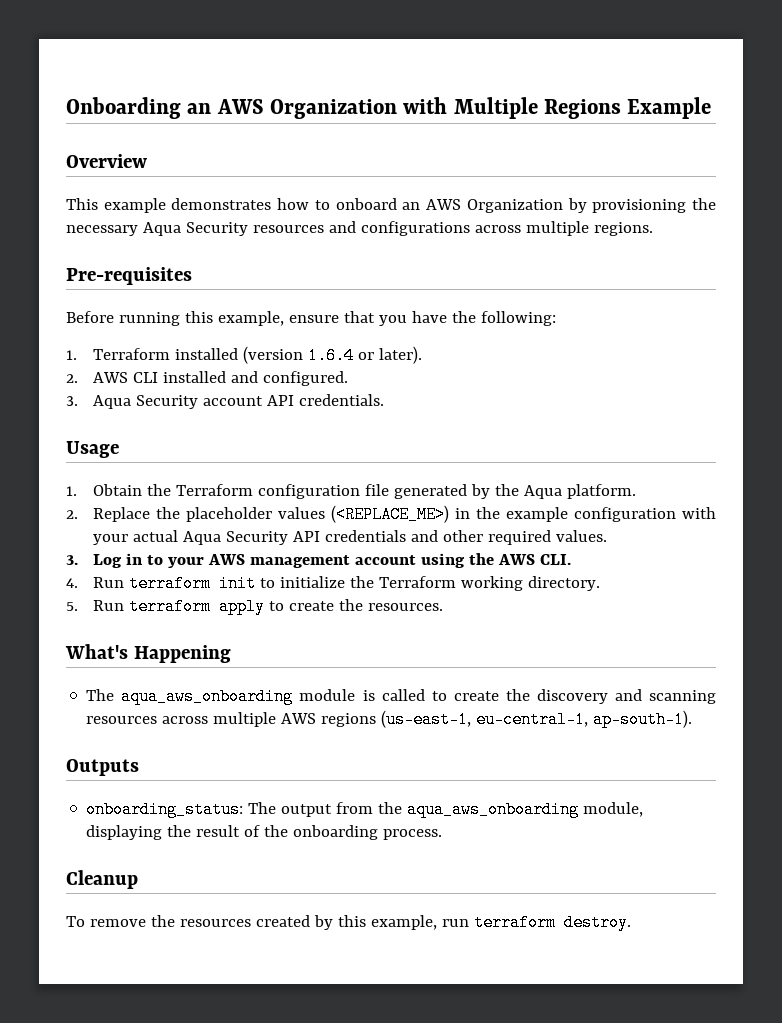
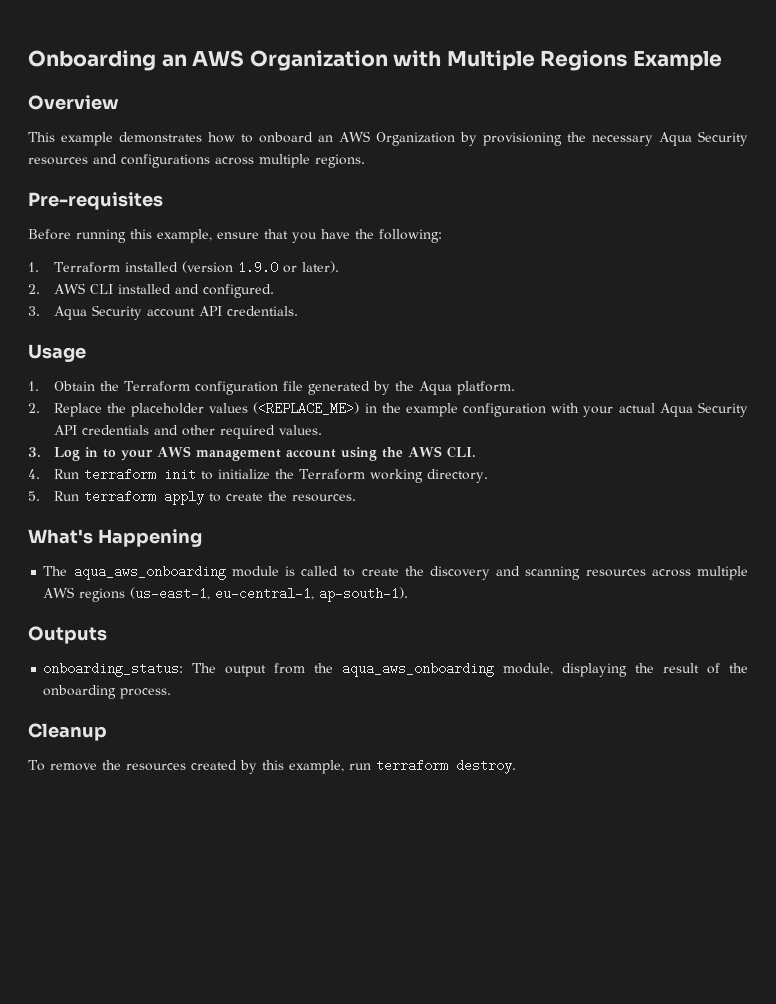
- 1. Terraform installed (version 1.6.4 or later).
+ 1. Terraform installed (version 1.9.0 or later).

